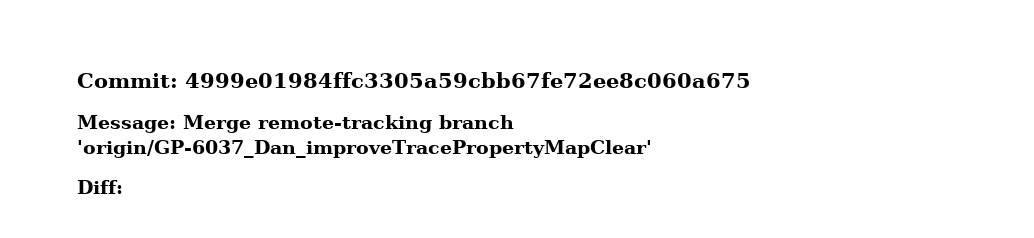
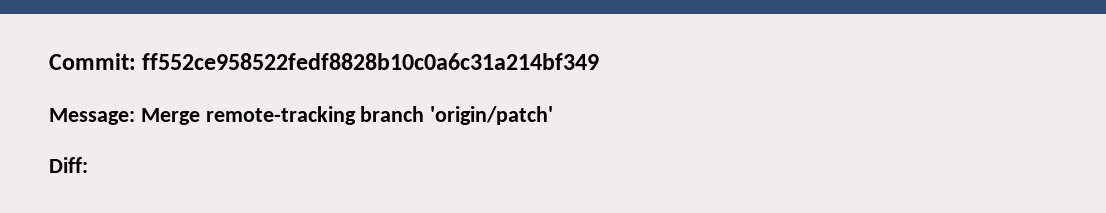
- Commit: 4999e01984ffc3305a59cbb67fe72ee8c060a675
+ Commit: ff552ce958522fedf8828b10c0a6c31a214bf349
- Message: Merge remote-tracking branch 'origin/GP-6037_Dan_improveTracePropertyMapClear'
+ Message: Merge remote-tracking branch 'origin/patch'

